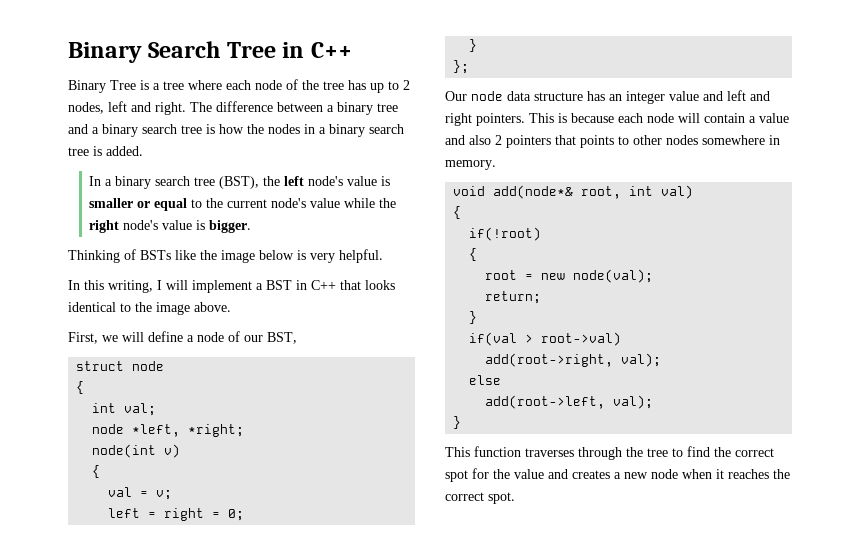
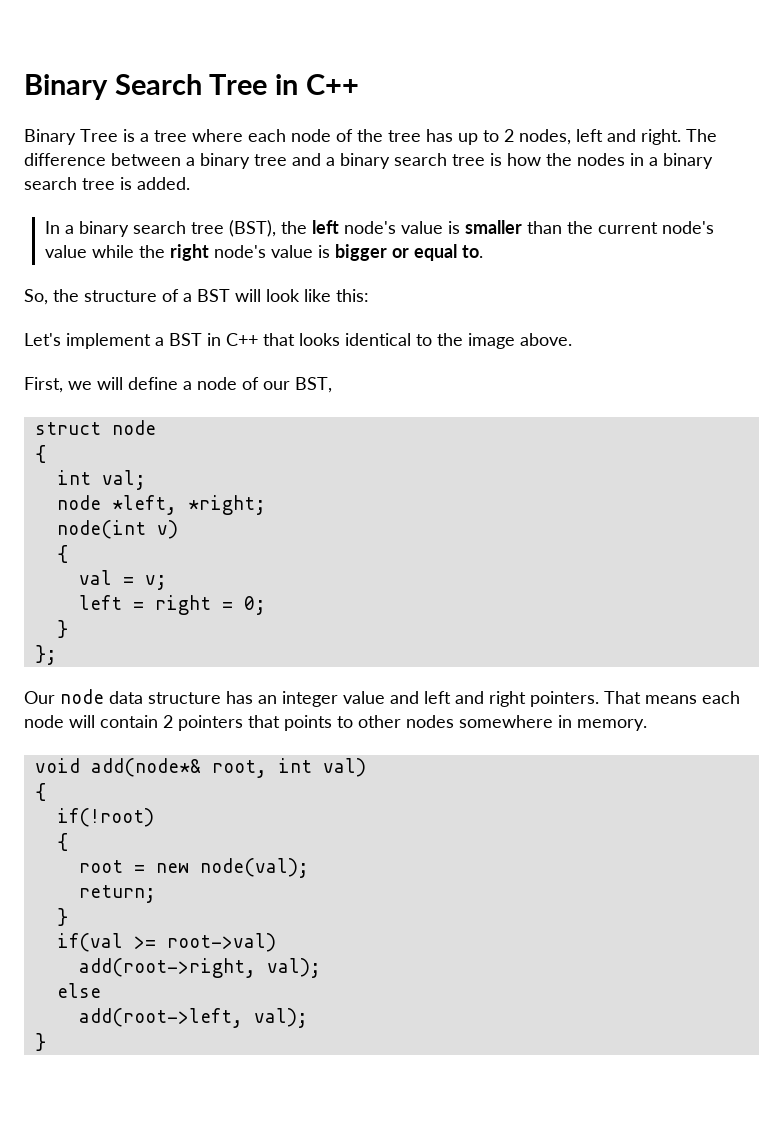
- In a binary search tree (BST), the left node's value is smaller or equal to the current node's value while the right node's value is bigger.
- Thinking of BSTs like the image below is very helpful.
- In this writing, I will implement a BST in C++ that looks identical to the image above.
+ In a binary search tree (BST), the left node's value is smaller than the current node's value while the right node's value is bigger or equal to.
+ So, the structure of a BST will look like this:
+ Let's implement a BST in C++ that looks identical to the image above.
- This is because each node will contain a value and also 2 pointers that points to other nodes somewhere in memory.
+ That means each node will contain 2 pointers that points to other nodes somewhere in memory.
- if(val > root->val)
+ if(val >= root->val)
- This function traverses through the tree to find the correct spot for the value and creates a new node when it reaches the correct spot.

